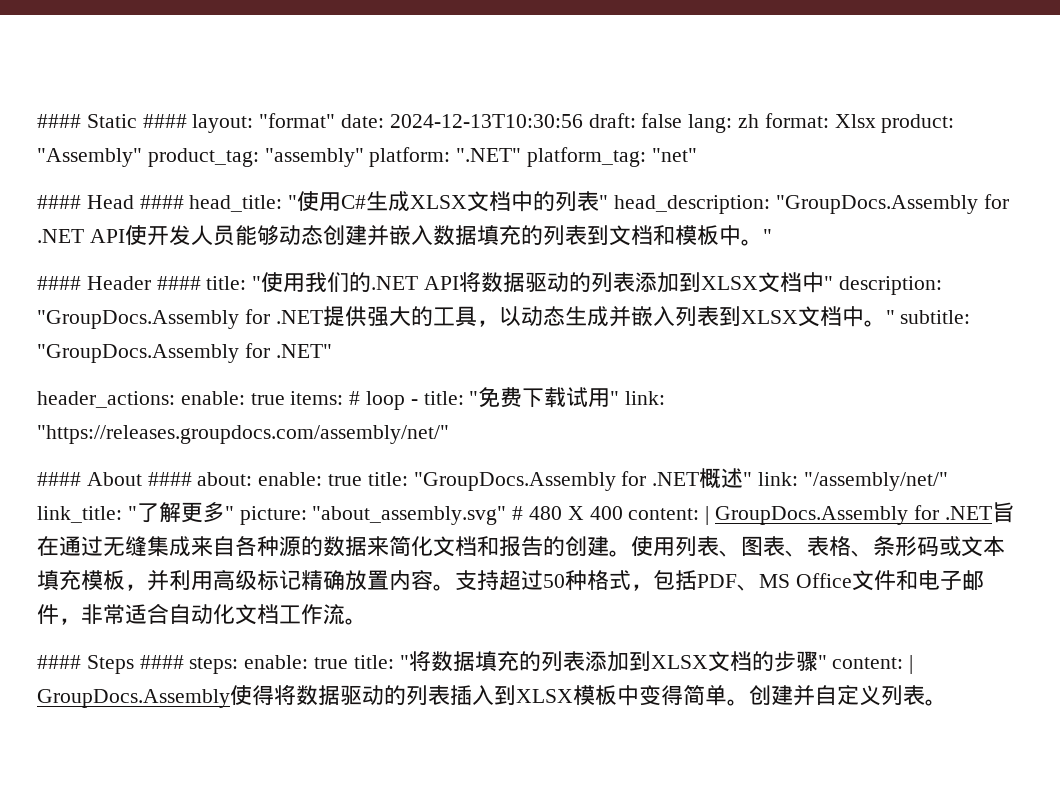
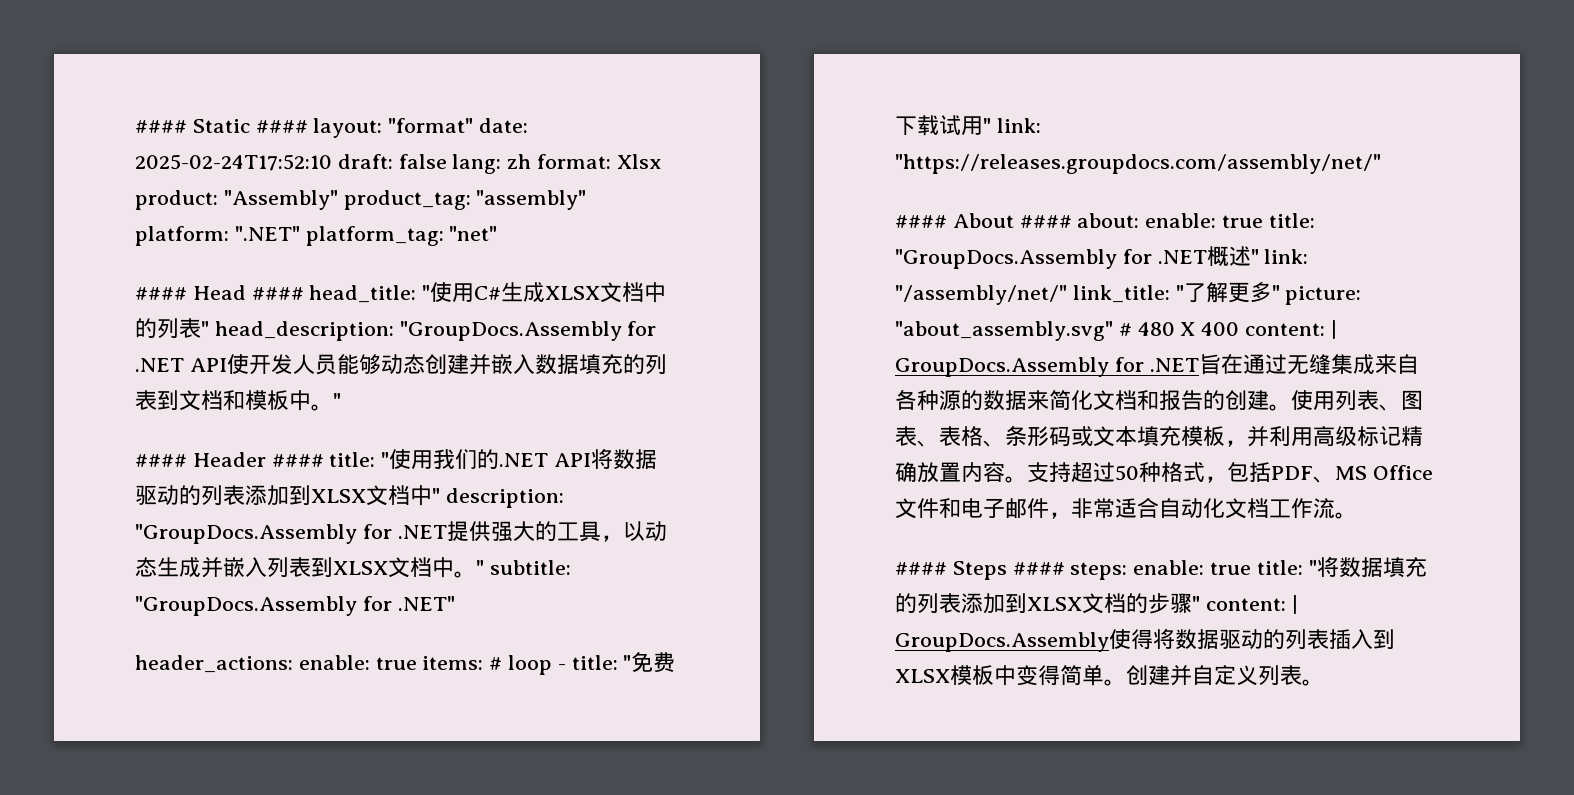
- #### Static #### layout: "format" date: 2024-12-13T10:30:56 draft: false lang: zh format: Xlsx product: "Assembly" product_tag: "assembly" platform: ".NET" platform_tag: "net"
+ #### Static #### layout: "format" date: 2025-02-24T17:52:10 draft: false lang: zh format: Xlsx product: "Assembly" product_tag: "assembly" platform: ".NET" platform_tag: "net"

